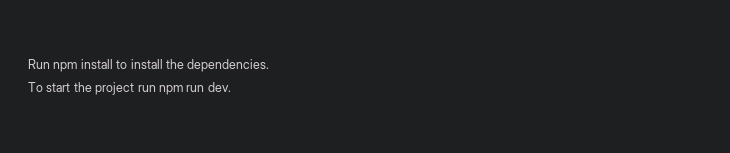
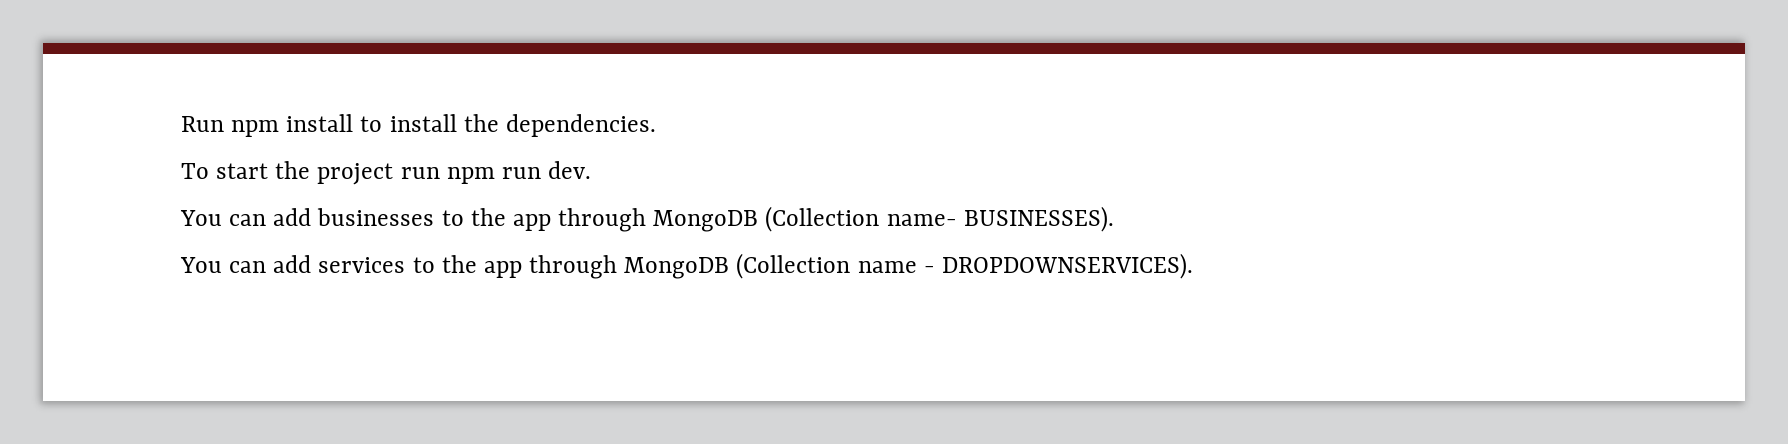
+ You can add businesses to the app through MongoDB (Collection name- BUSINESSES).
+ You can add services to the app through MongoDB (Collection name - DROPDOWNSERVICES).

